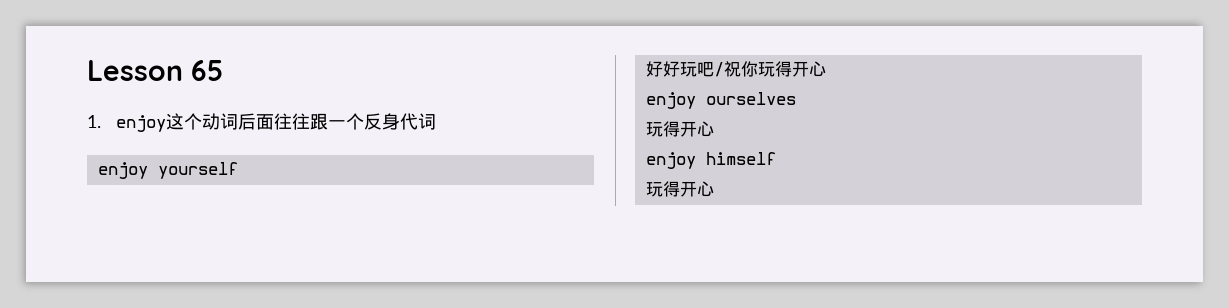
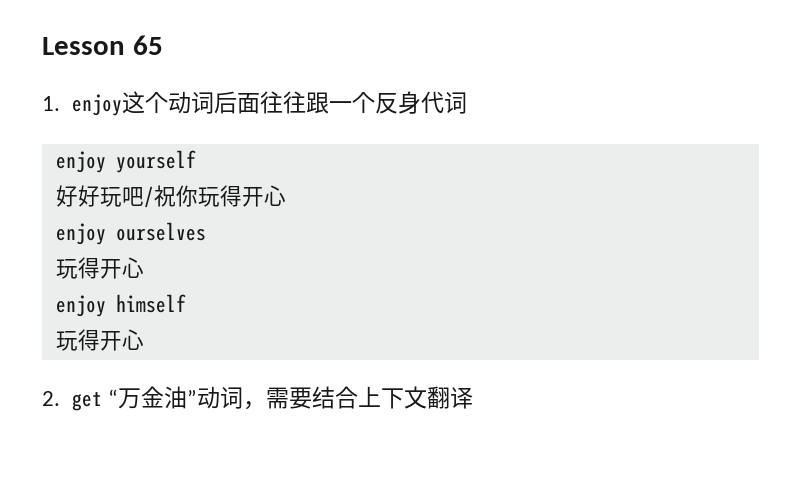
+ 2. get “万金油”动词，需要结合上下文翻译

